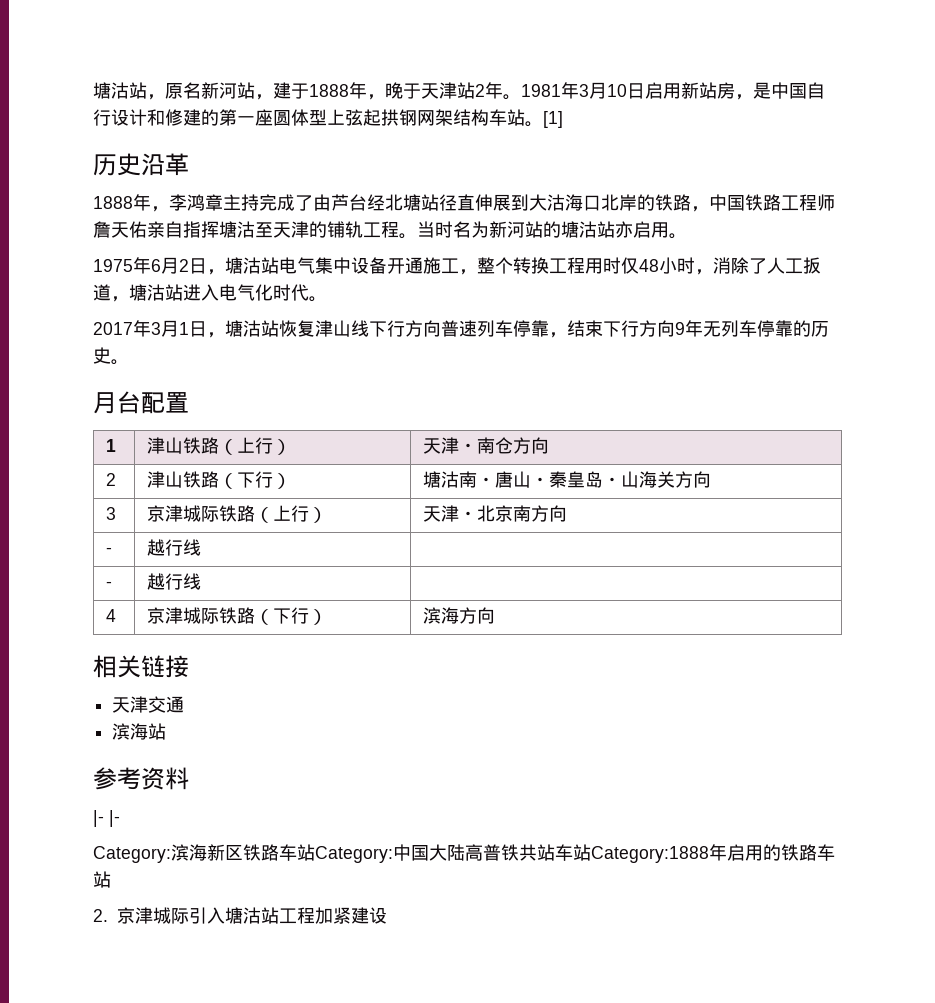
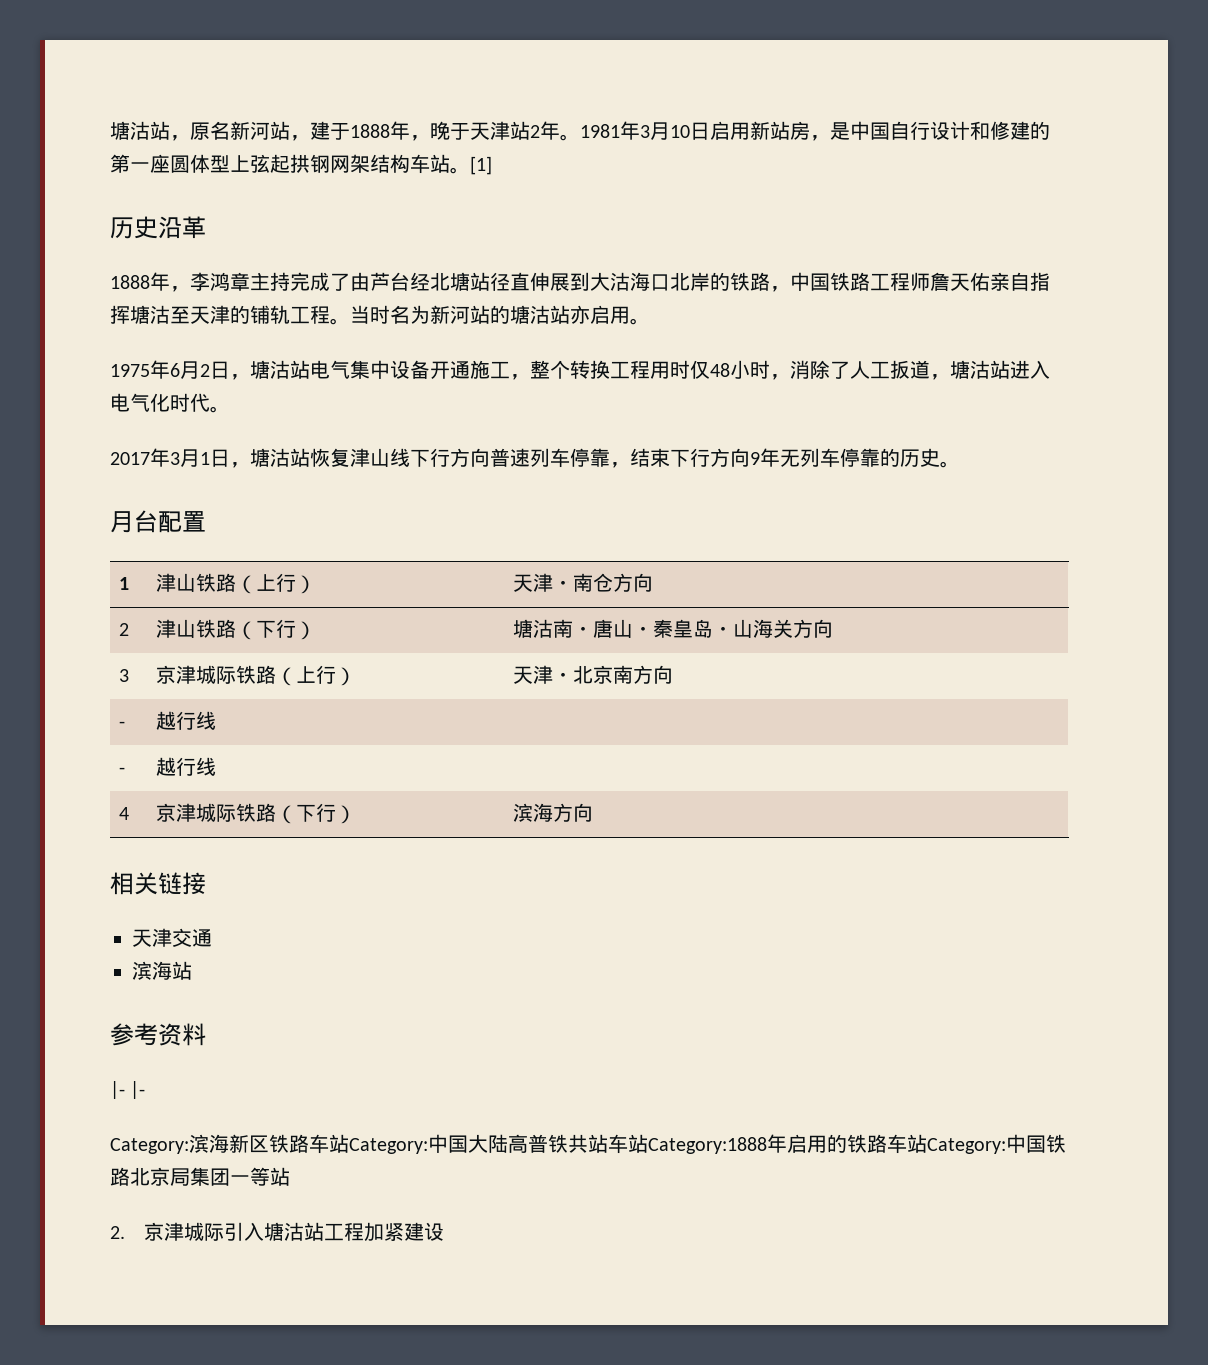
- Category:滨海新区铁路车站Category:中国大陆高普铁共站车站Category:1888年启用的铁路车站
+ Category:滨海新区铁路车站Category:中国大陆高普铁共站车站Category:1888年启用的铁路车站Category:中国铁路北京局集团一等站

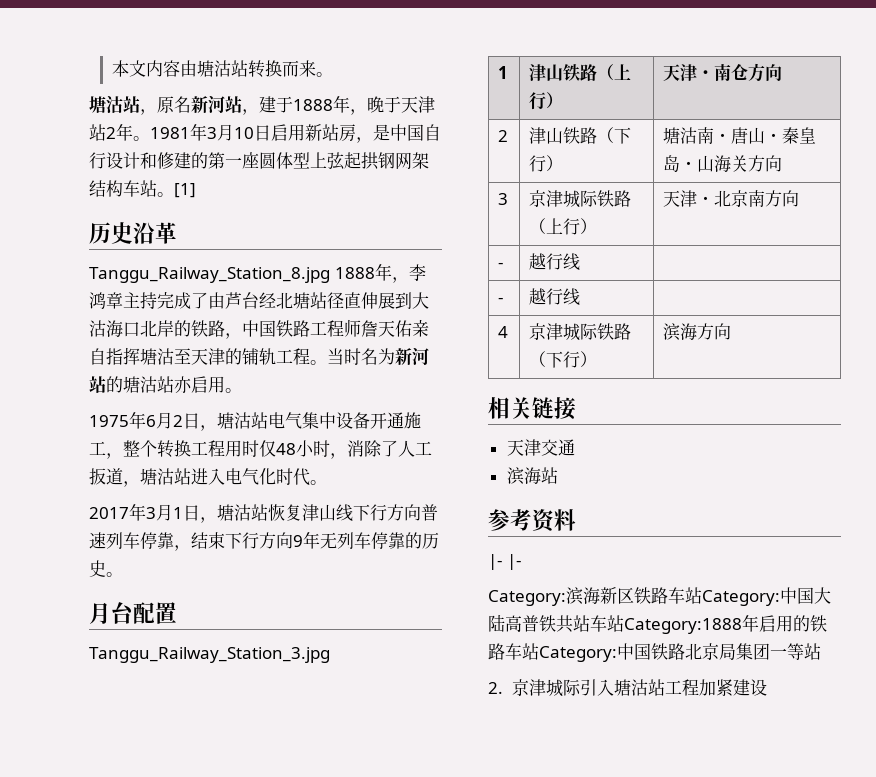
+ 本文内容由塘沽站转换而来。
- 1888年，李鸿章主持完成了由芦台经北塘站径直伸展到大沽海口北岸的铁路，中国铁路工程师詹天佑亲自指挥塘沽至天津的铺轨工程。
+ Tanggu_Railway_Station_8.jpg 1888年，李鸿章主持完成了由芦台经北塘站径直伸展到大沽海口北岸的铁路，中国铁路工程师詹天佑亲自指挥塘沽至天津的铺轨工程。
+ Tanggu_Railway_Station_3.jpg

